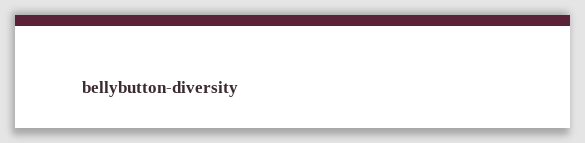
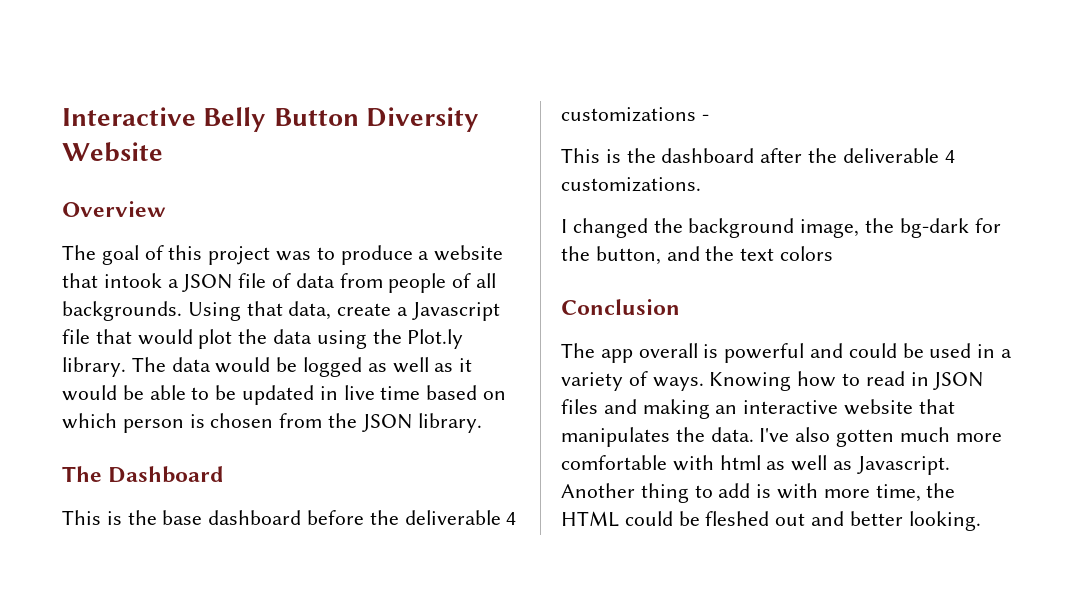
- bellybutton-diversity
+ Interactive Belly Button Diversity Website
+ Overview
+ The goal of this project was to produce a website that intook a JSON file of data from people of all backgrounds. Using that data, create a Javascript file that would plot the data using the Plot.ly library. The data would be logged as well as it would be able to be updated in live time based on which person is chosen from the JSON library.
+ The Dashboard
+ This is the base dashboard before the deliverable 4 customizations -
+ This is the dashboard after the deliverable 4 customizations.
+ I changed the background image, the bg-dark for the button, and the text colors
+ Conclusion
+ The app overall is powerful and could be used in a variety of ways. Knowing how to read in JSON files and making an interactive website that manipulates the data. I've also gotten much more comfortable with html as well as Javascript. Another thing to add is with more time, the HTML could be fleshed out and better looking.

